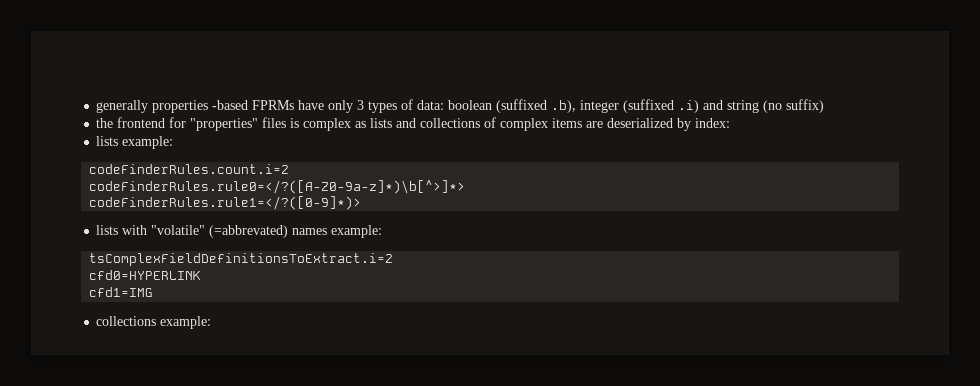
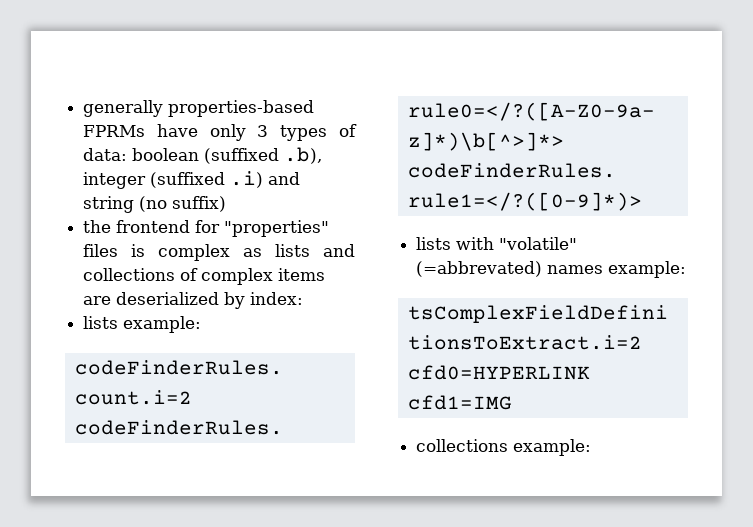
- generally properties -based FPRMs have only 3 types of data: boolean (suffixed .b), integer (suffixed .i) and string (no suffix)
+ generally properties-based FPRMs have only 3 types of data: boolean (suffixed .b), integer (suffixed .i) and string (no suffix)

